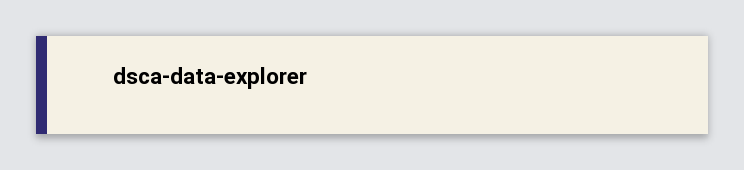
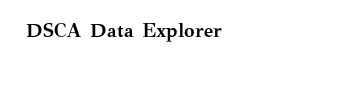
- dsca-data-explorer
+ DSCA Data Explorer

